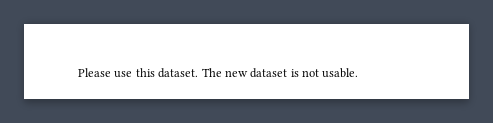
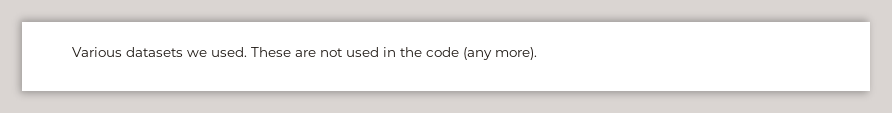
- Please use this dataset. The new dataset is not usable.
+ Various datasets we used. These are not used in the code (any more).

